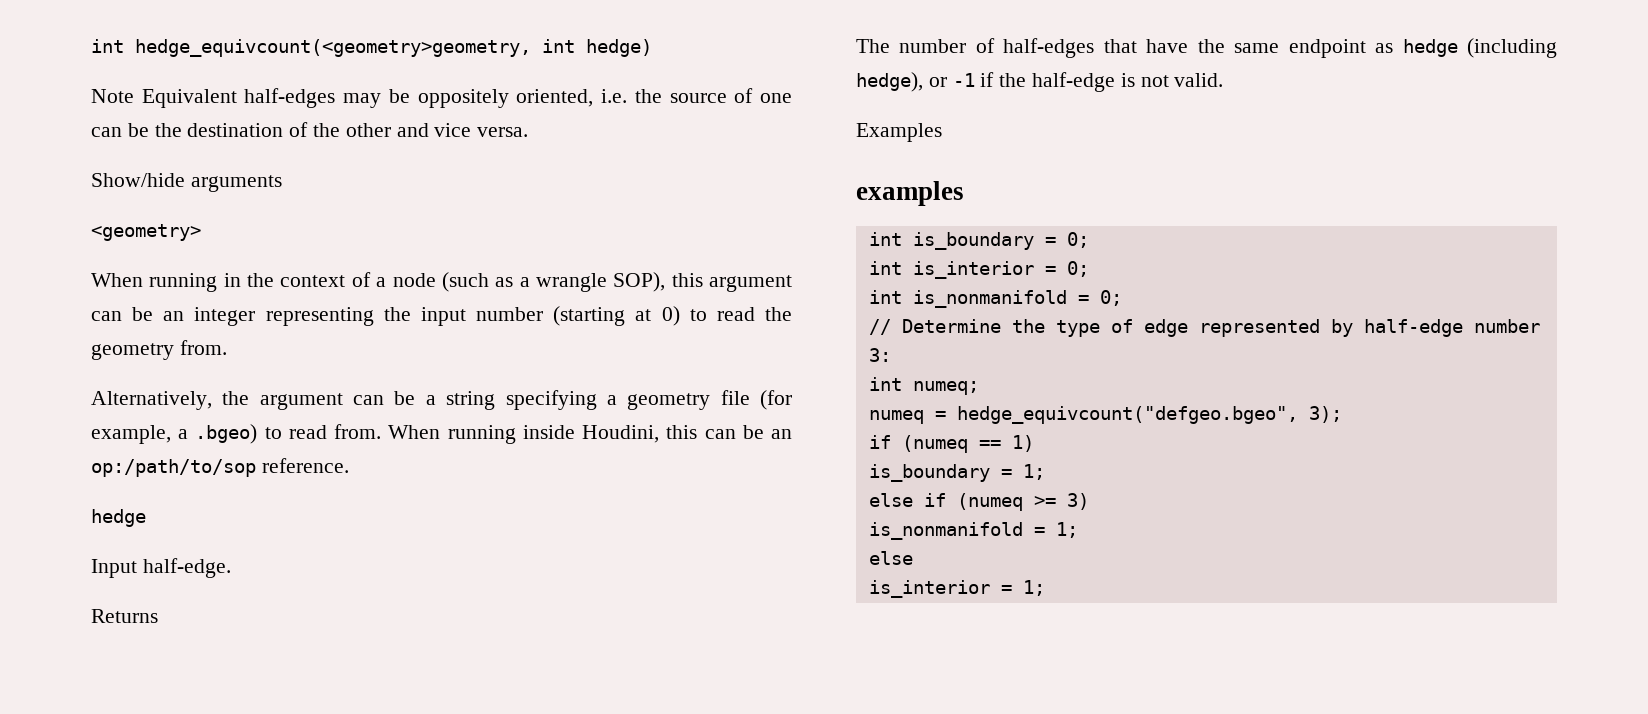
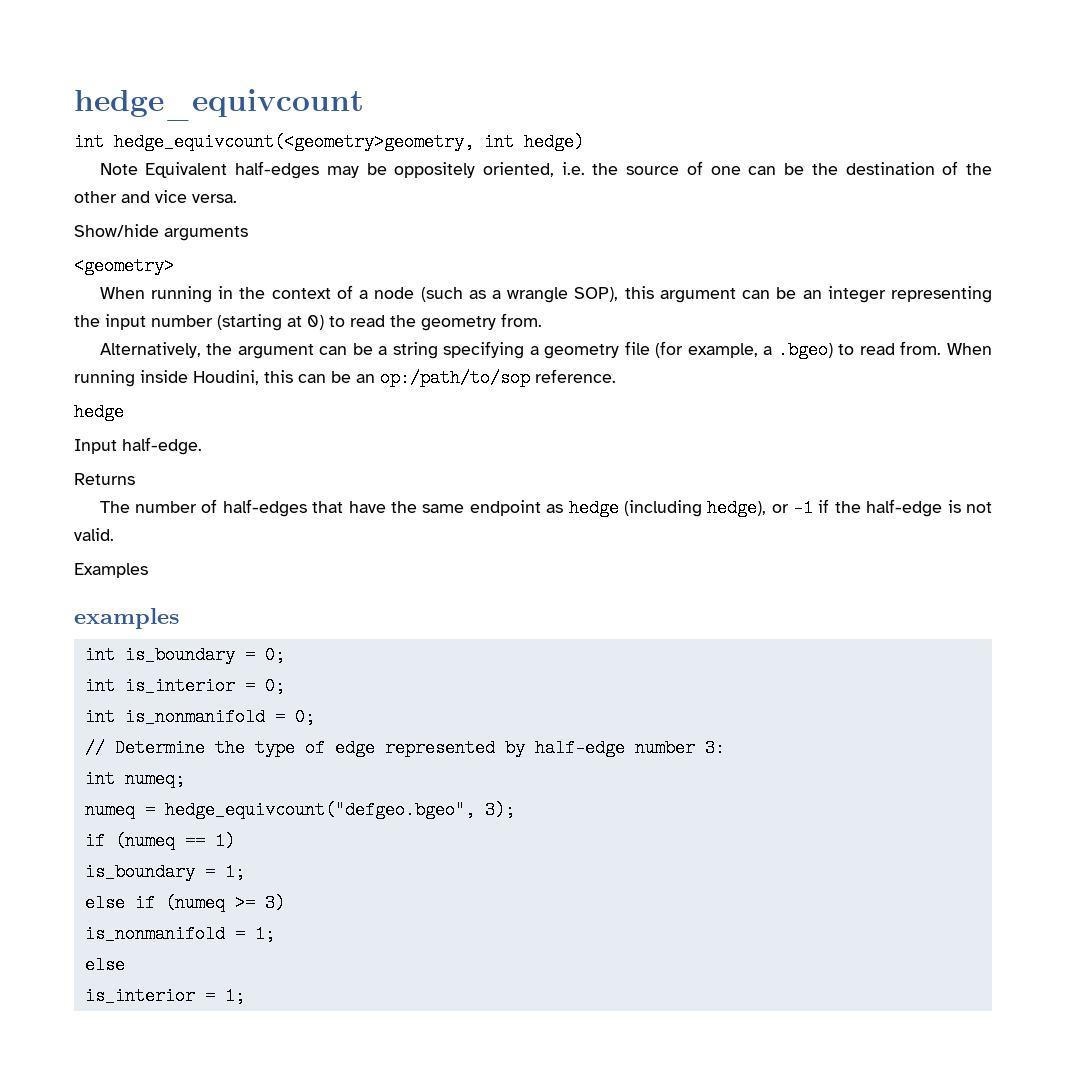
+ hedge_equivcount

